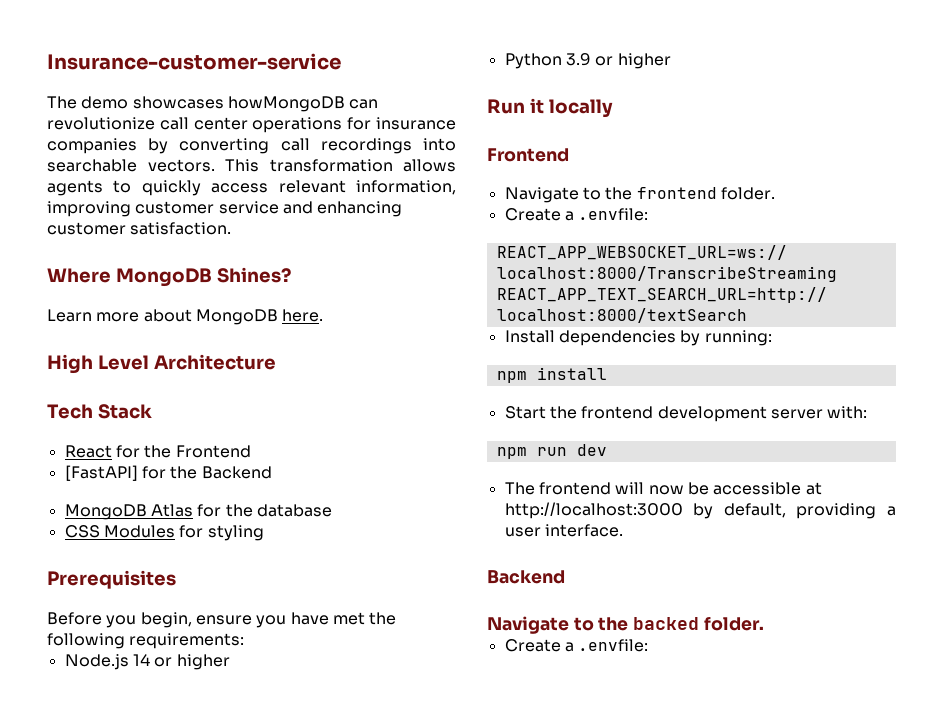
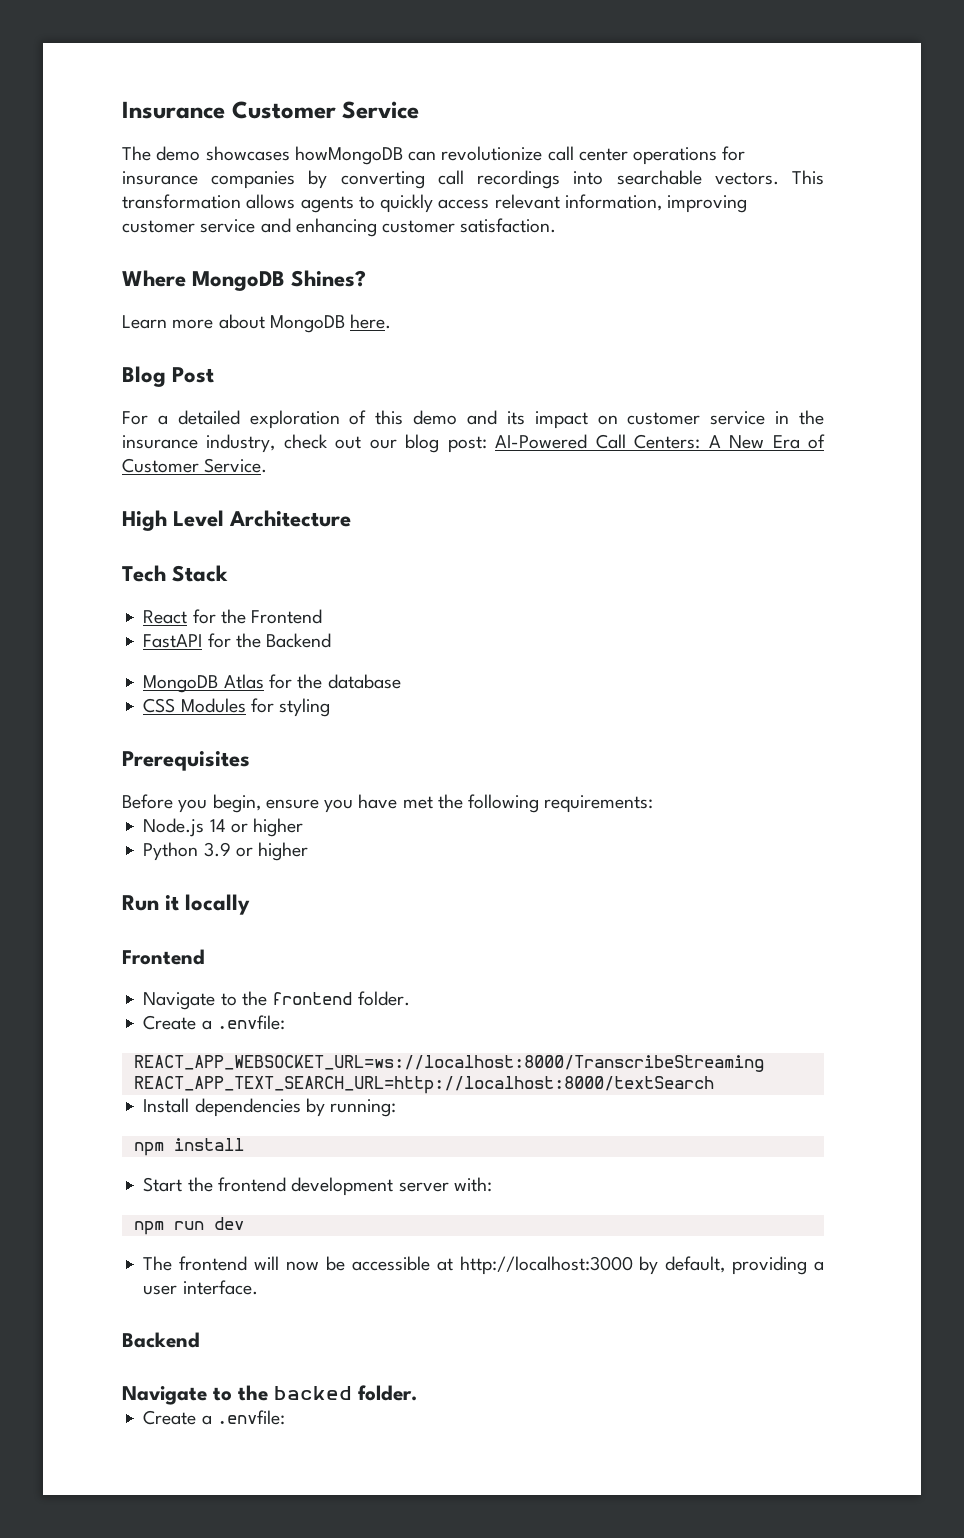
- Insurance-customer-service
+ Insurance Customer Service
+ Blog Post
+ For a detailed exploration of this demo and its impact on customer service in the insurance industry, check out our blog post: AI-Powered Call Centers: A New Era of Customer Service.
- [FastAPI] for the Backend
+ FastAPI for the Backend

